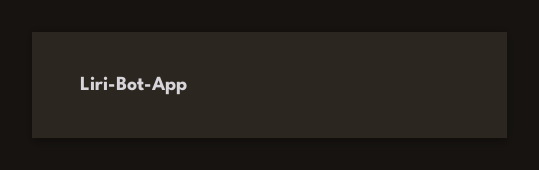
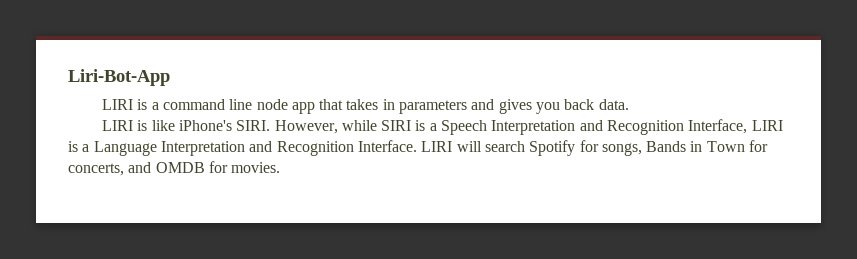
+ LIRI is a command line node app that takes in parameters and gives you back data.
+ LIRI is like iPhone's SIRI. However, while SIRI is a Speech Interpretation and Recognition Interface, LIRI is a Language Interpretation and Recognition Interface. LIRI will search Spotify for songs, Bands in Town for concerts, and OMDB for movies.

